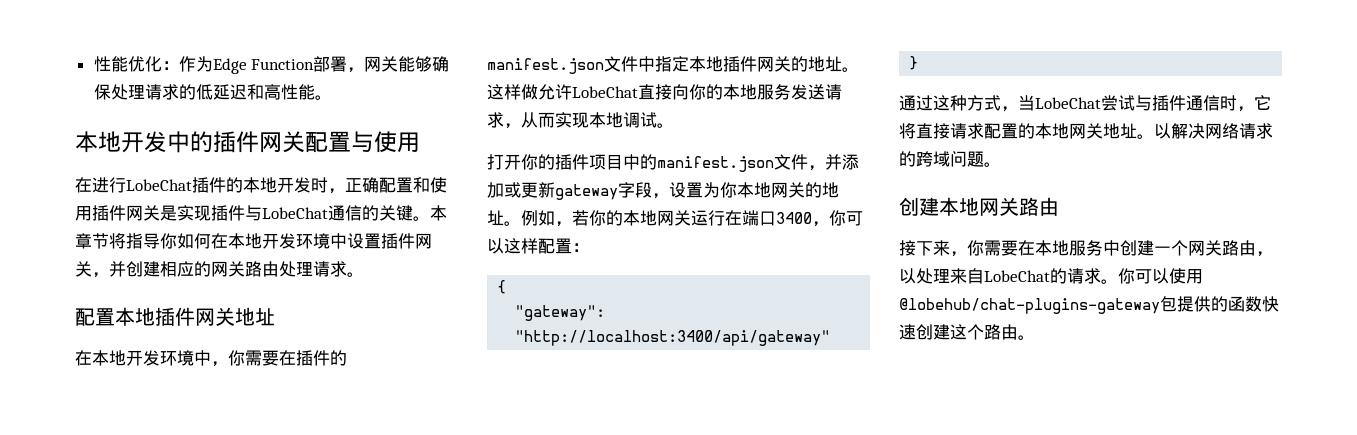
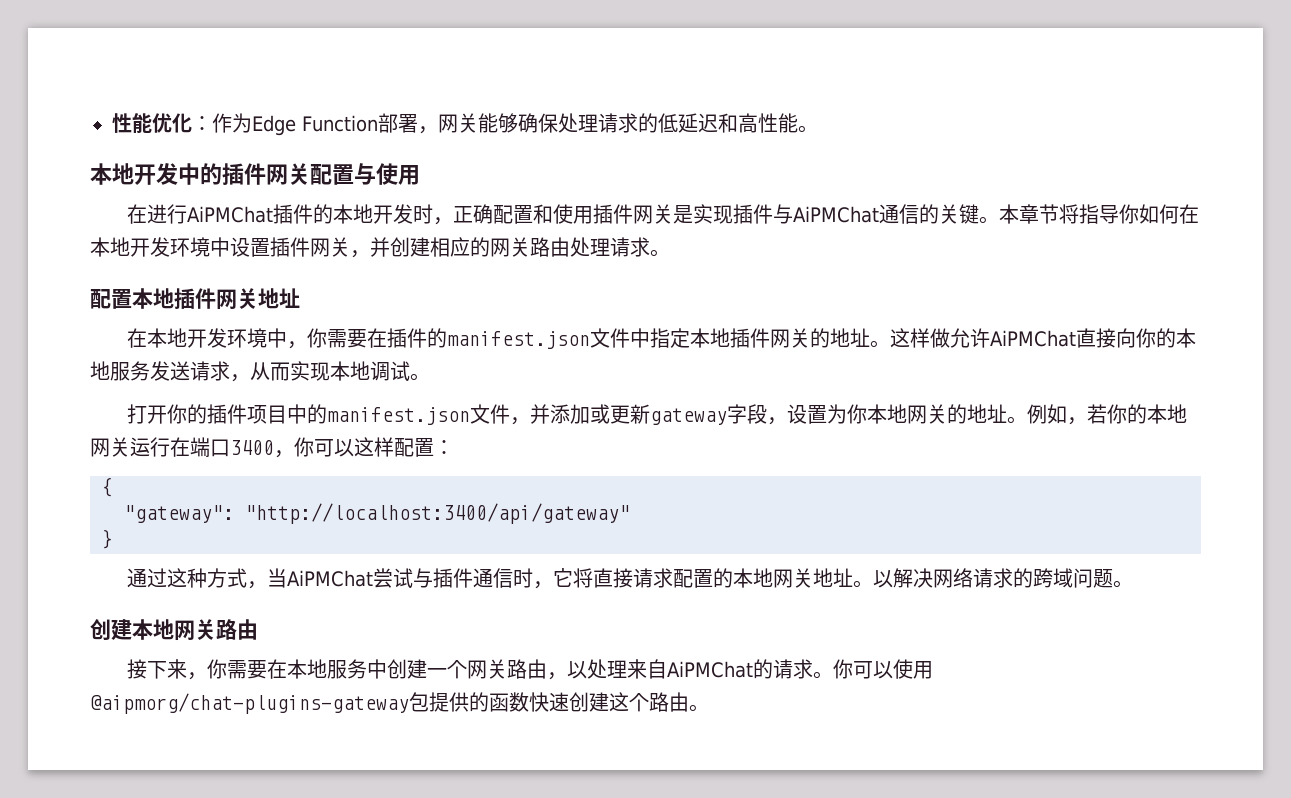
- 在进行LobeChat插件的本地开发时，正确配置和使用插件网关是实现插件与LobeChat通信的关键。
+ 在进行AiPMChat插件的本地开发时，正确配置和使用插件网关是实现插件与AiPMChat通信的关键。
- 这样做允许LobeChat直接向你的本地服务发送请求，从而实现本地调试。
+ 这样做允许AiPMChat直接向你的本地服务发送请求，从而实现本地调试。
- 通过这种方式，当LobeChat尝试与插件通信时，它将直接请求配置的本地网关地址。
+ 通过这种方式，当AiPMChat尝试与插件通信时，它将直接请求配置的本地网关地址。
- 接下来，你需要在本地服务中创建一个网关路由，以处理来自LobeChat的请求。
+ 接下来，你需要在本地服务中创建一个网关路由，以处理来自AiPMChat的请求。
- 你可以使用@lobehub/chat-plugins-gateway包提供的函数快速创建这个路由。
+ 你可以使用@aipmorg/chat-plugins-gateway包提供的函数快速创建这个路由。

